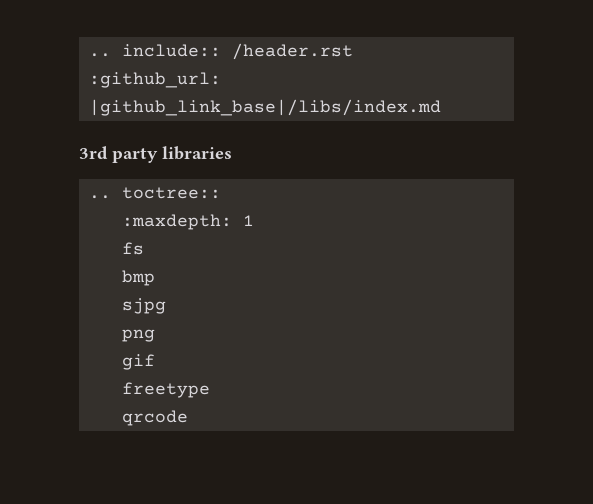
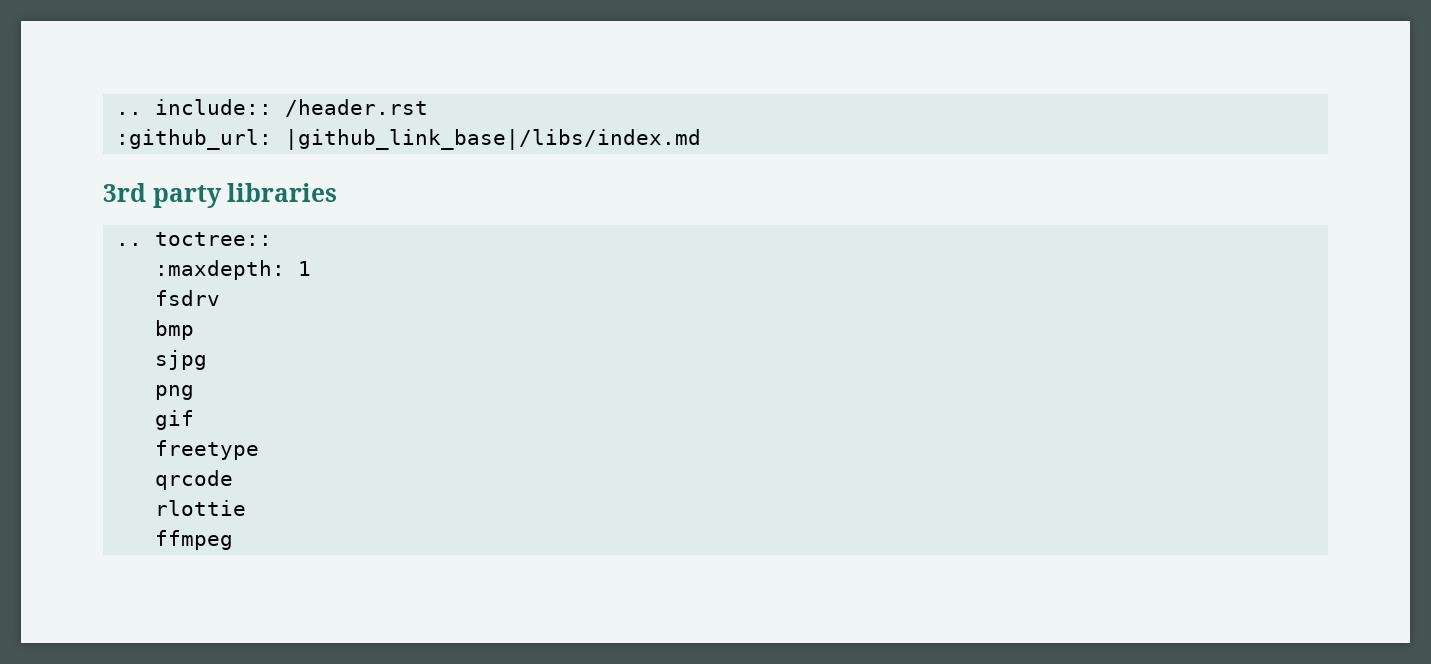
- fs
+ fsdrv
+ rlottie
+ ffmpeg

